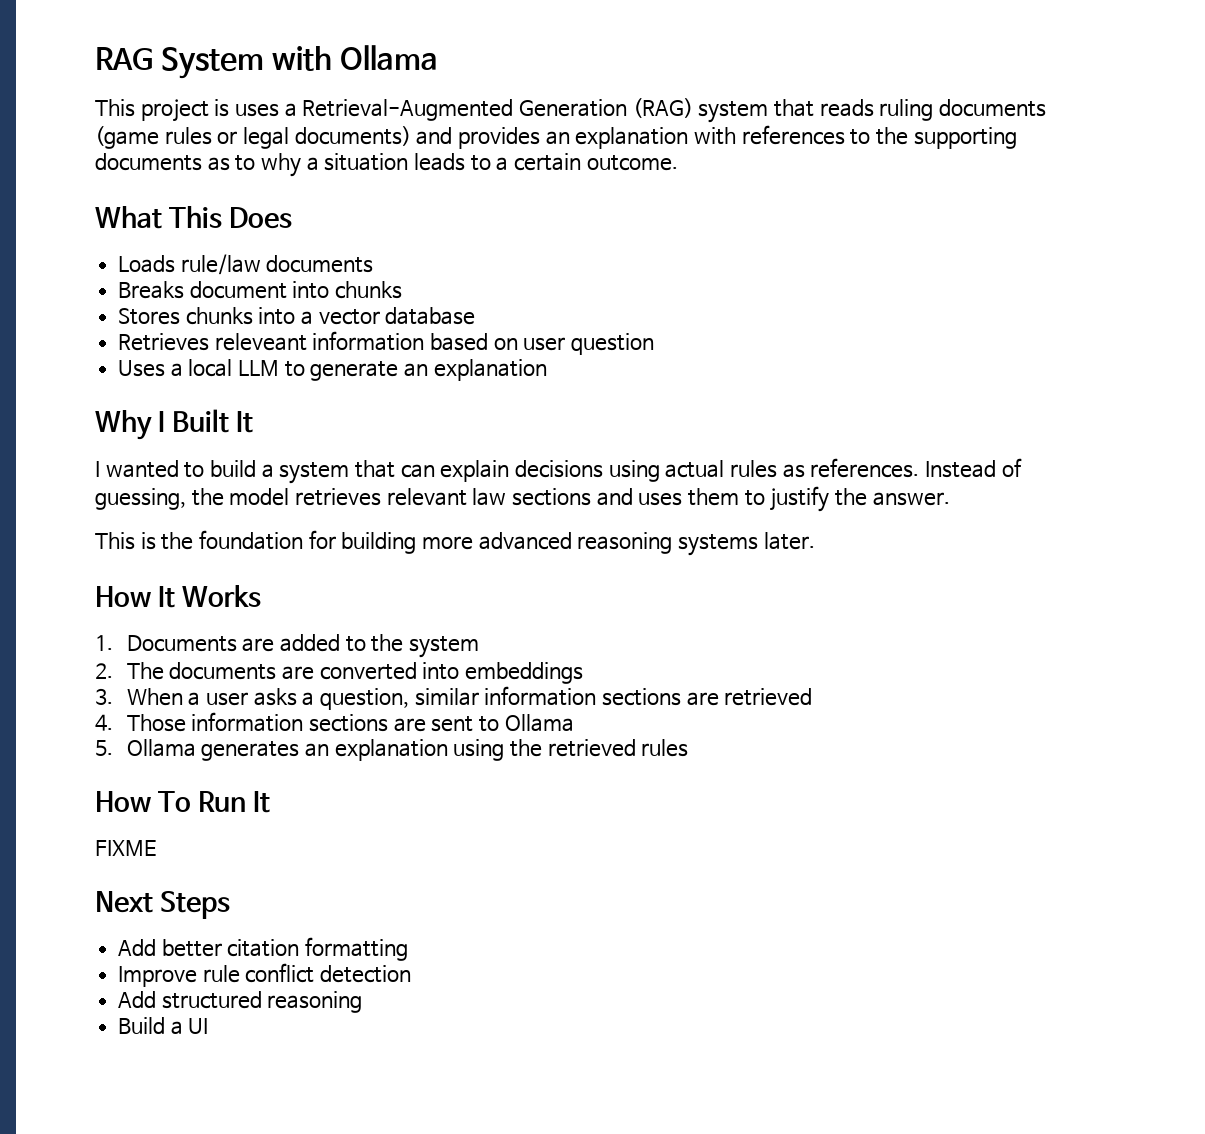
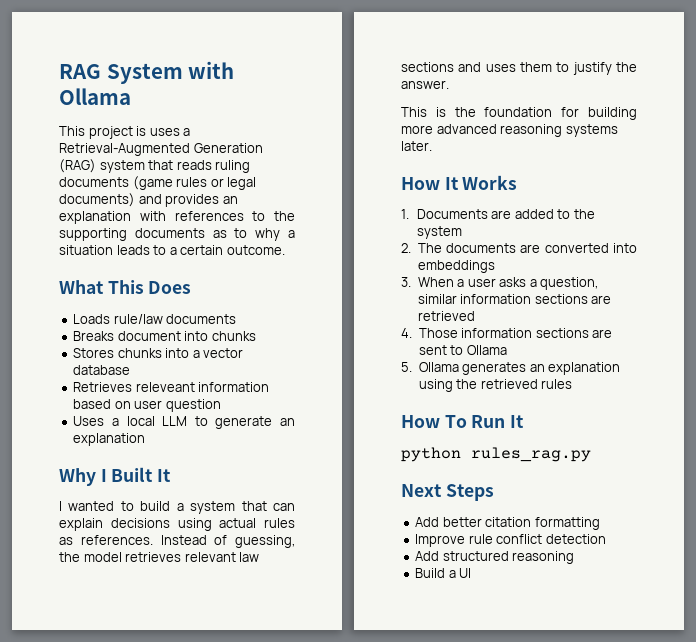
- FIXME
+ python rules_rag.py

